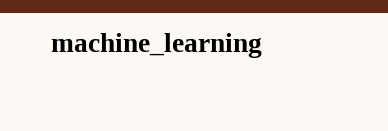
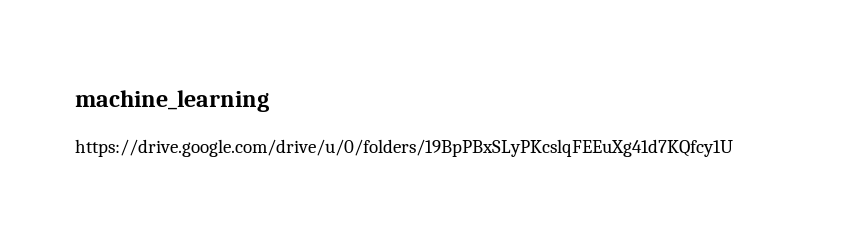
+ https://drive.google.com/drive/u/0/folders/19BpPBxSLyPKcslqFEEuXg41d7KQfcy1U

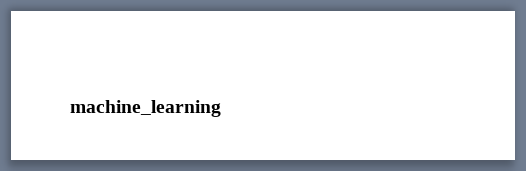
- https://drive.google.com/drive/u/0/folders/19BpPBxSLyPKcslqFEEuXg41d7KQfcy1U

